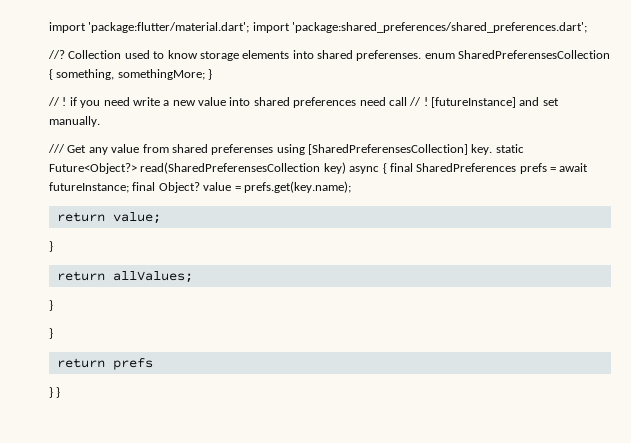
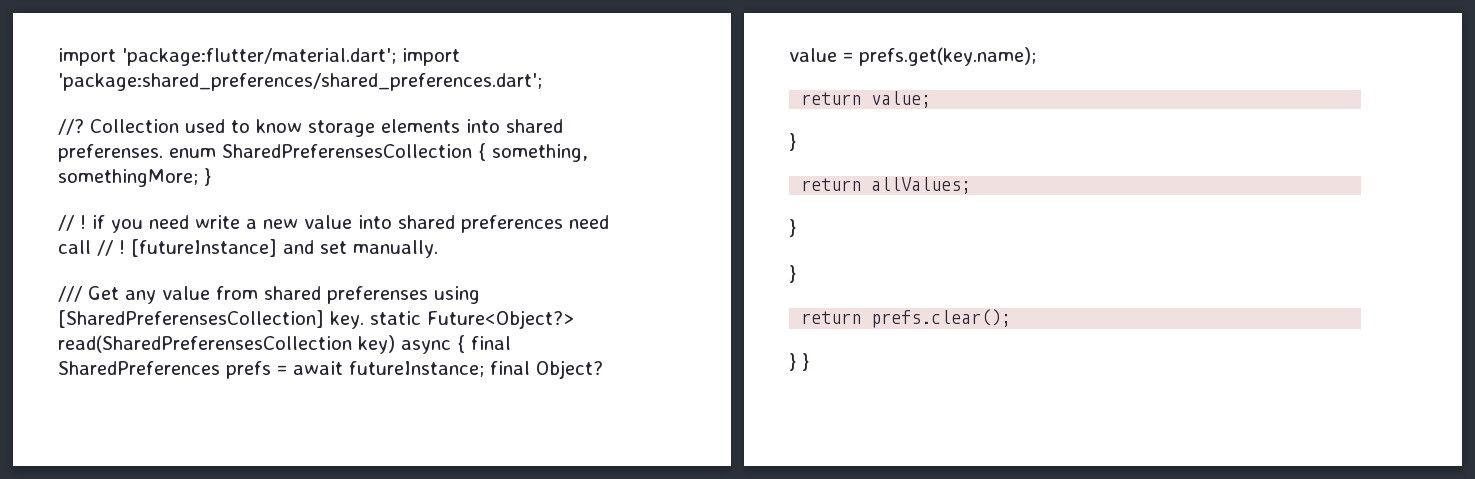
- return prefs
+ return prefs.clear();

